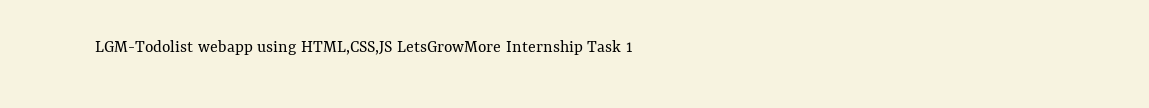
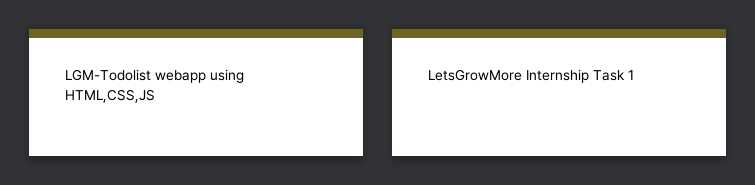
- LGM-Todolist webapp using HTML,CSS,JS LetsGrowMore Internship Task 1
+ LGM-Todolist webapp using HTML,CSS,JS
+ LetsGrowMore Internship Task 1

